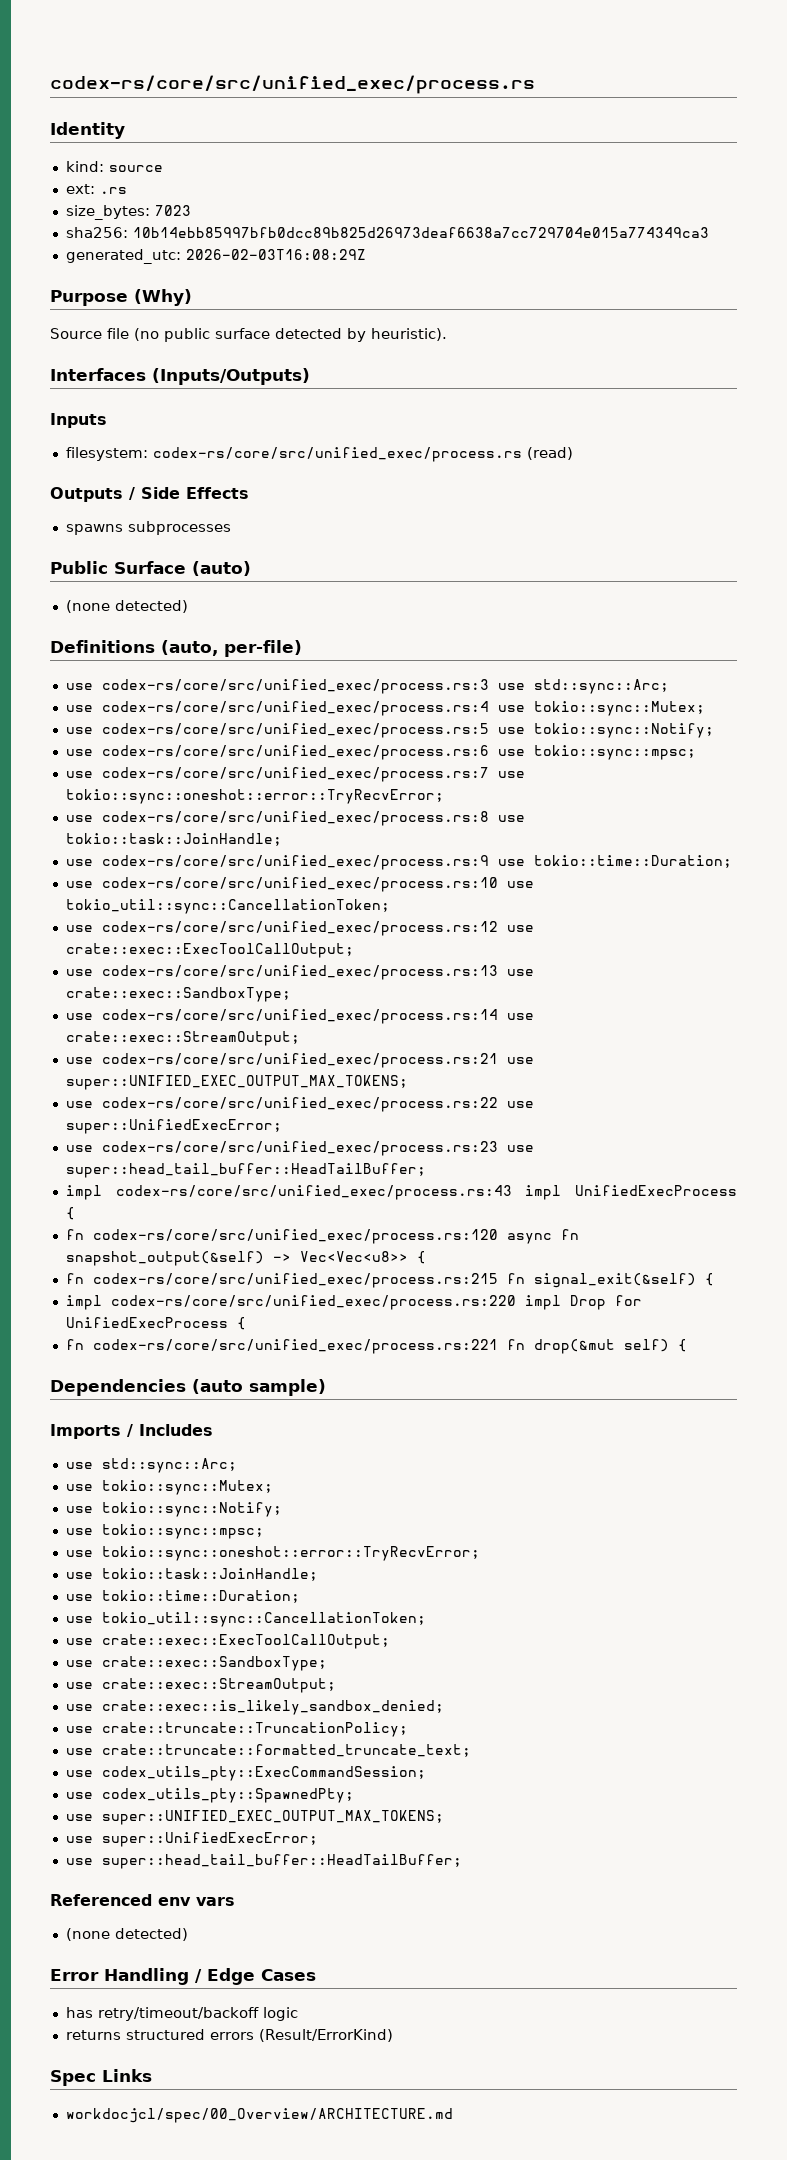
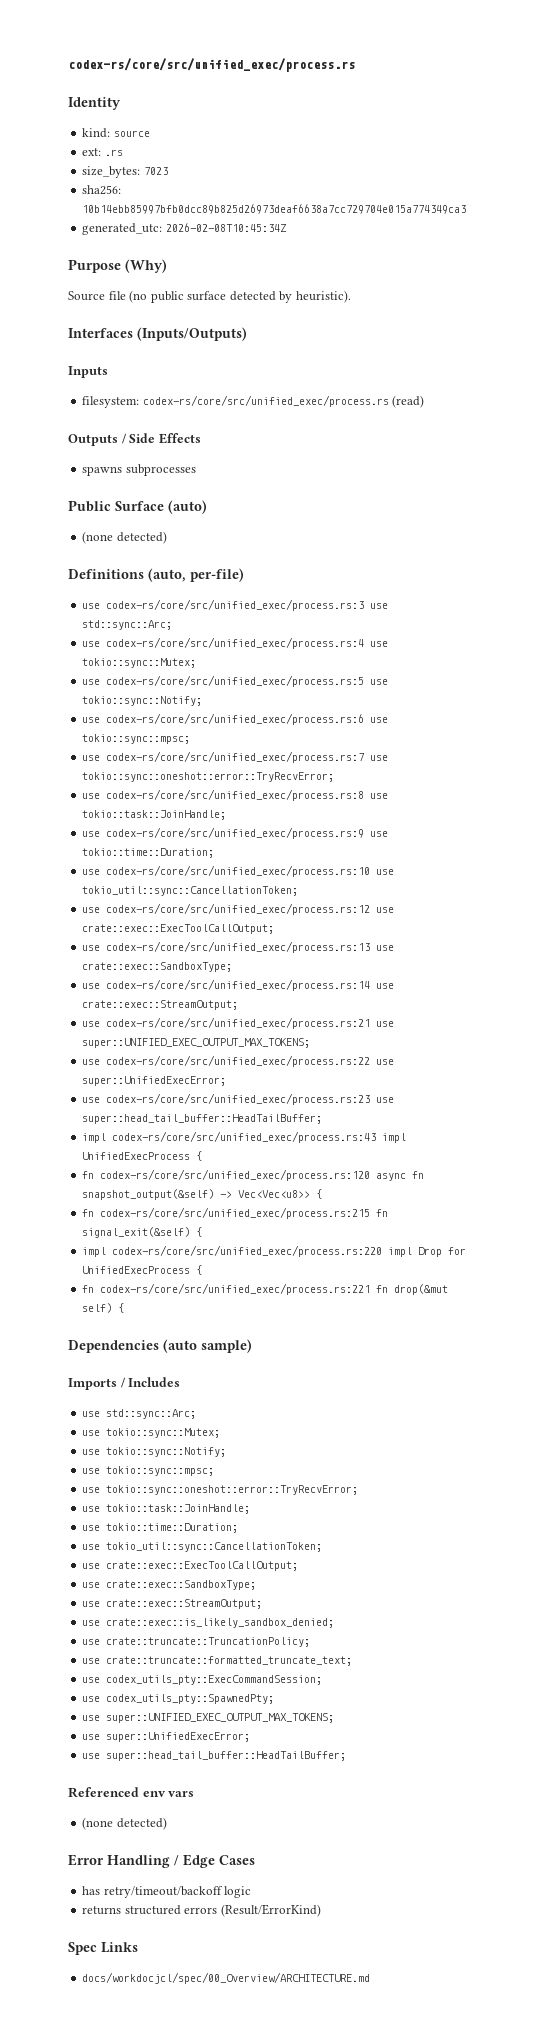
- generated_utc: 2026-02-03T16:08:29Z
+ generated_utc: 2026-02-08T10:45:34Z
- workdocjcl/spec/00_Overview/ARCHITECTURE.md
+ docs/workdocjcl/spec/00_Overview/ARCHITECTURE.md

